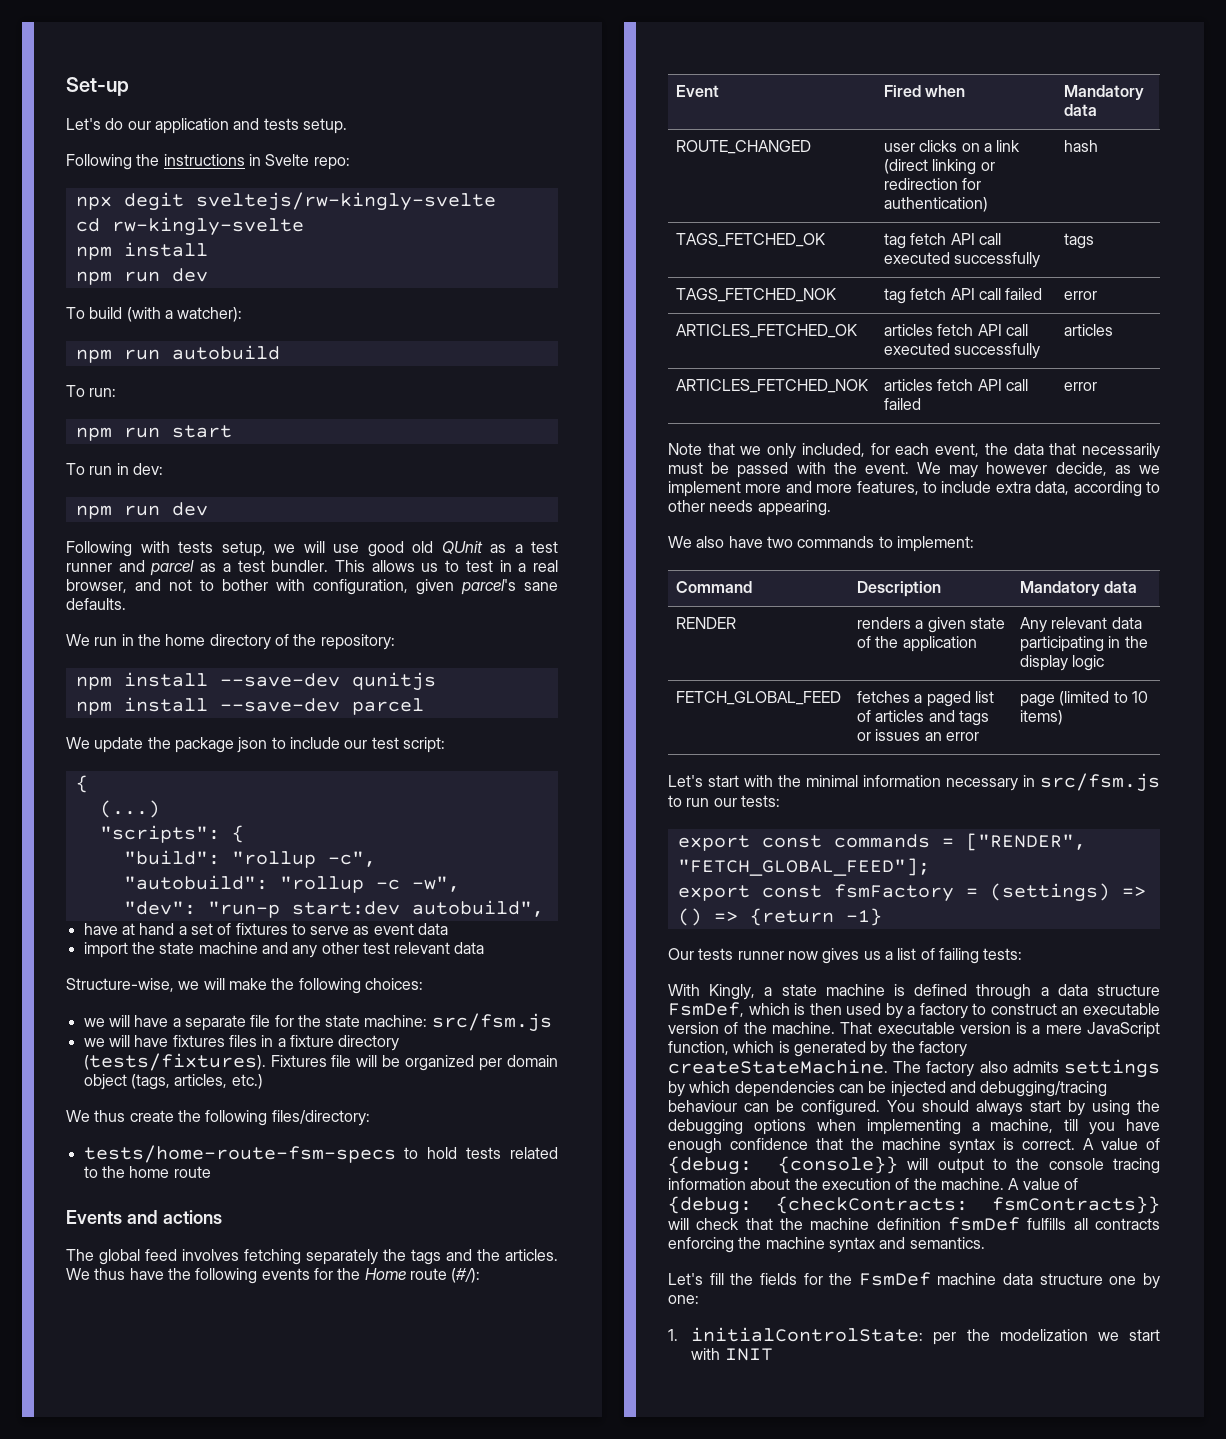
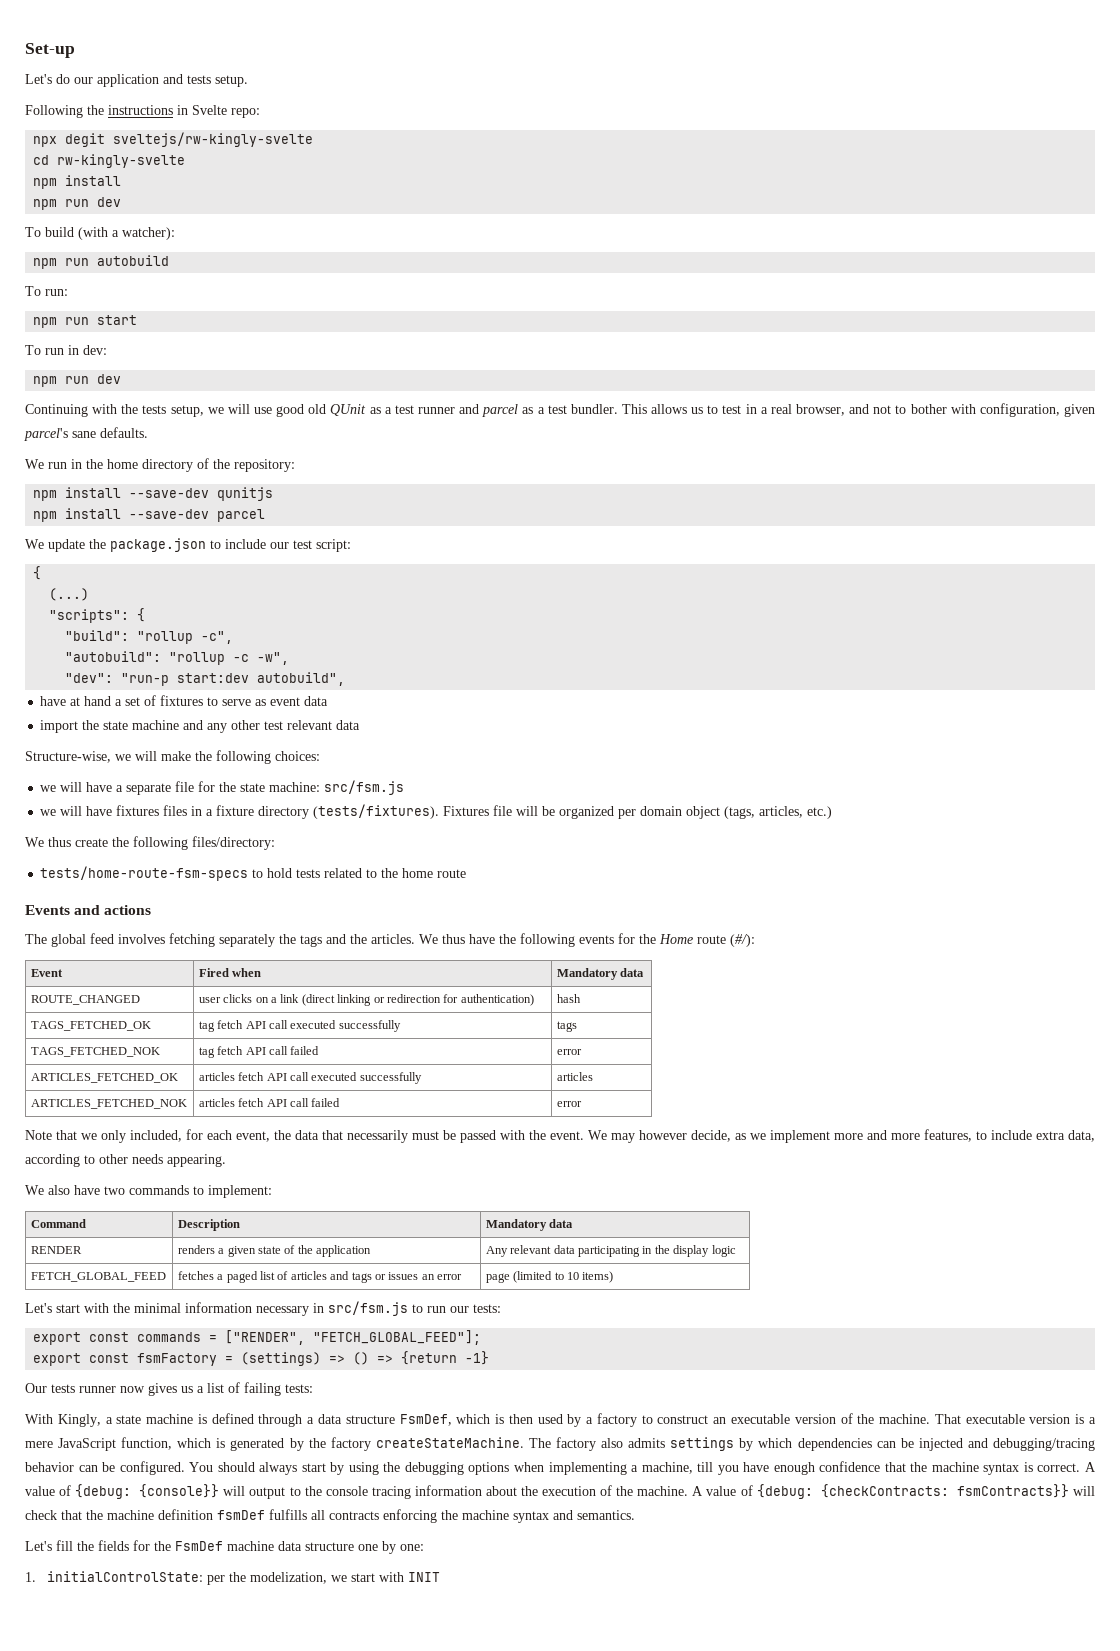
- Following with tests setup, we will use good old QUnit as a test runner and parcel as a test bundler.
+ Continuing with the tests setup, we will use good old QUnit as a test runner and parcel as a test bundler.
- We update the package json to include our test script:
+ We update the package.json to include our test script:
- The factory also admits settings by which dependencies can be injected and debugging/tracing behaviour can be configured.
+ The factory also admits settings by which dependencies can be injected and debugging/tracing behavior can be configured.
- 1. initialControlState: per the modelization we start with INIT
+ 1. initialControlState: per the modelization, we start with INIT

